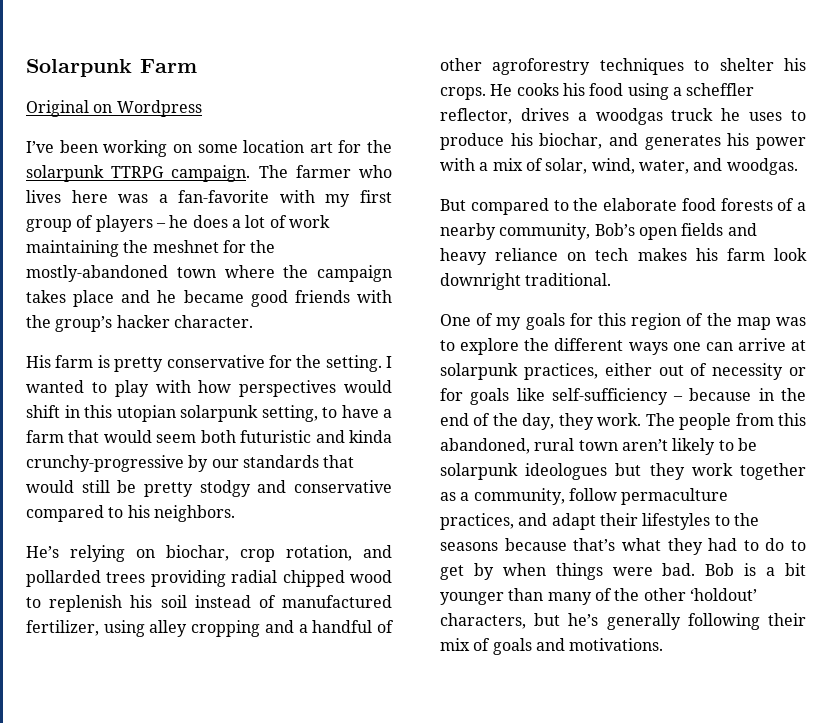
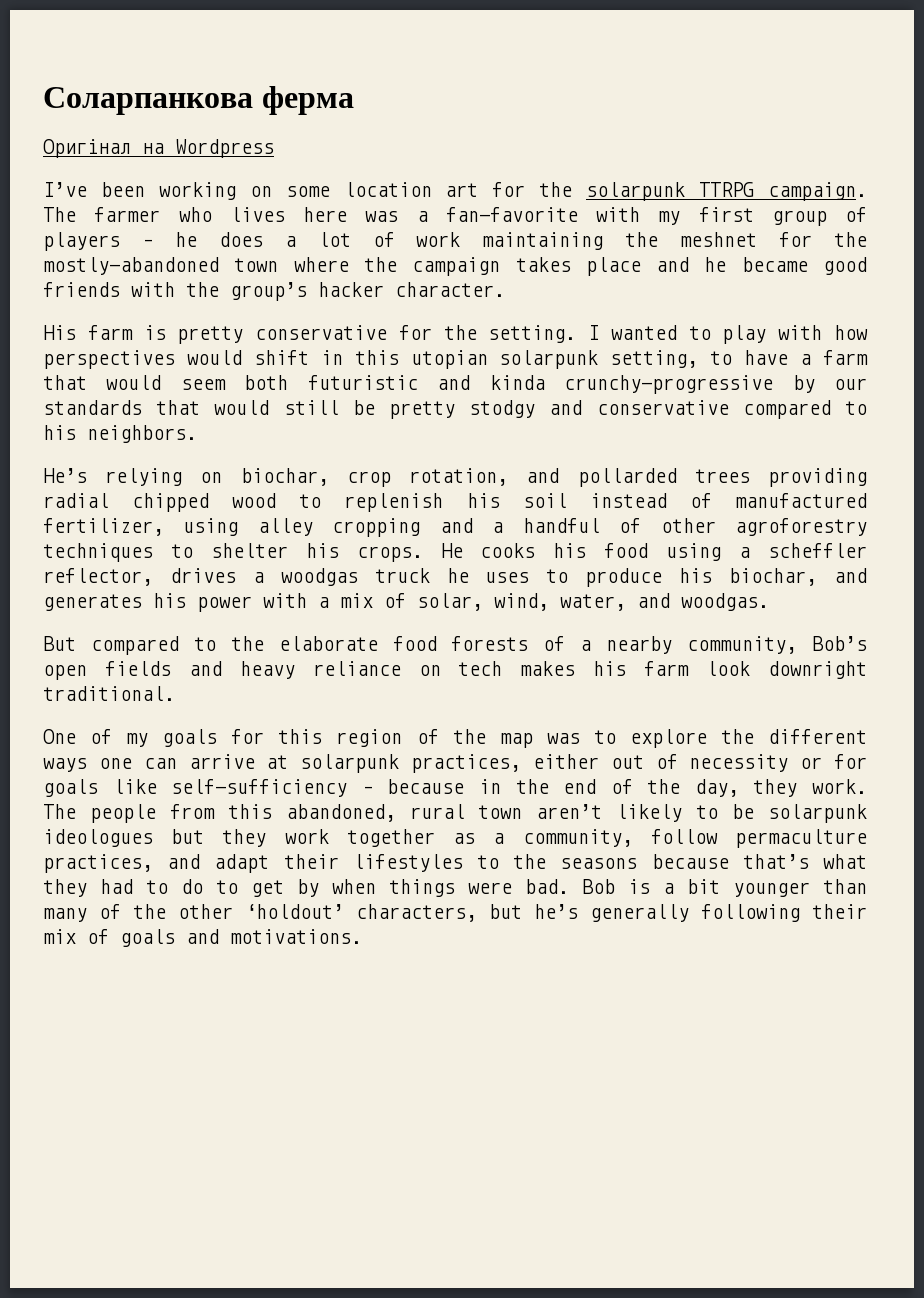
- Solarpunk Farm
- Original on Wordpress
+ Соларпанкова ферма
+ Оригінал на Wordpress

